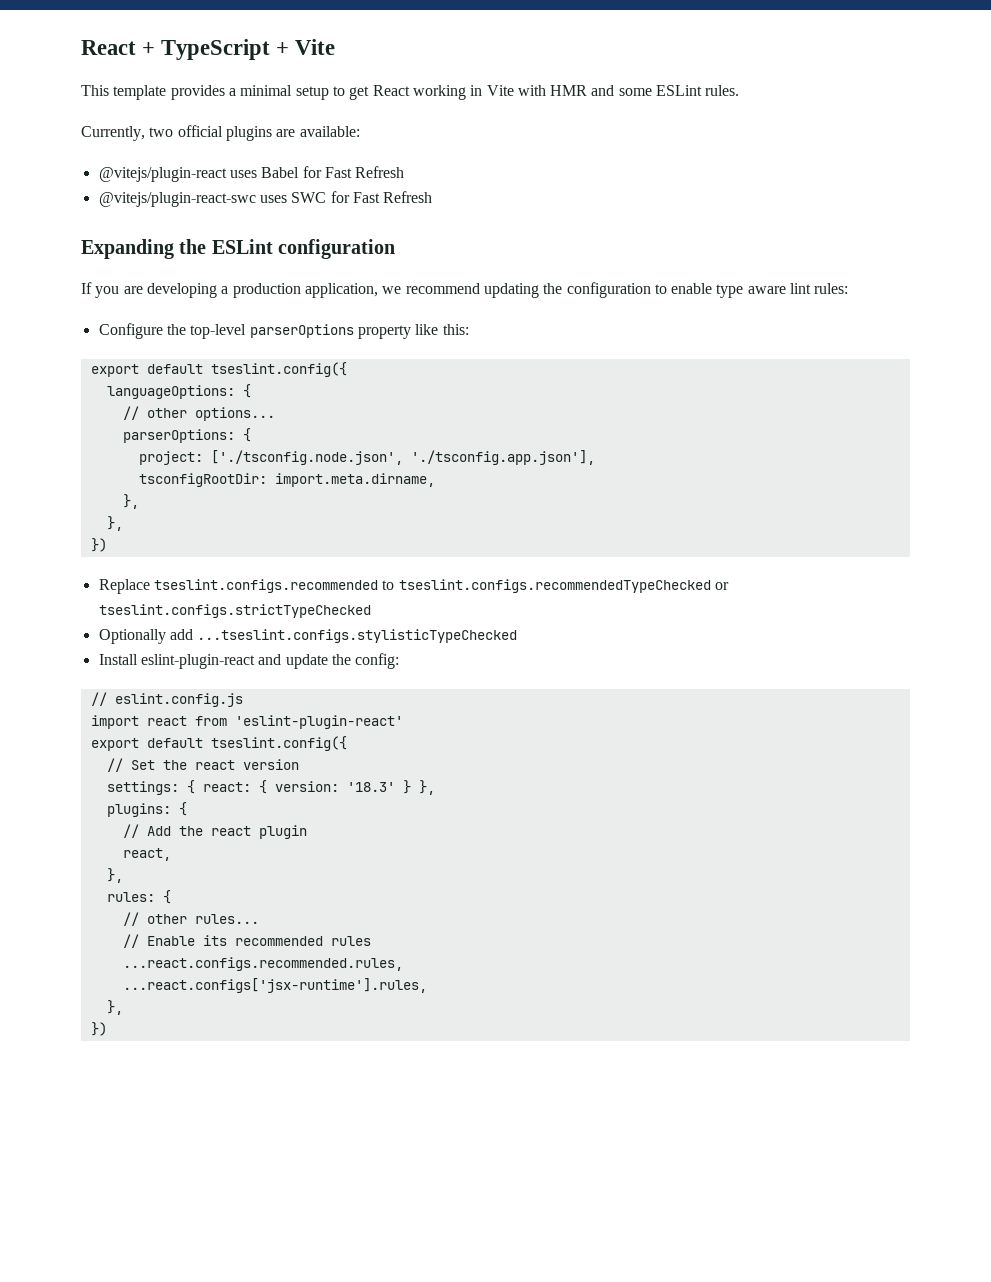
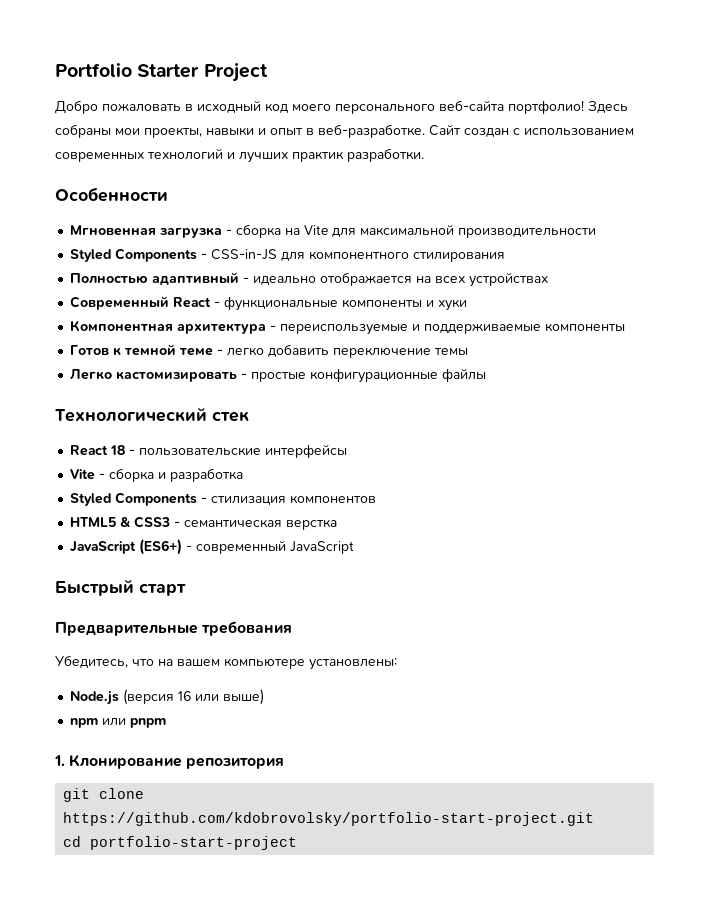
- React + TypeScript + Vite
- This template provides a minimal setup to get React working in Vite with HMR and some ESLint rules.
- Currently, two official plugins are available:
- @vitejs/plugin-react uses Babel for Fast Refresh
- @vitejs/plugin-react-swc uses SWC for Fast Refresh
- Expanding the ESLint configuration
- If you are developing a production application, we recommend updating the configuration to enable type aware lint rules:
- Configure the top-level parserOptions property like this:
- export default tseslint.config({
- languageOptions: {
- // other options...
- parserOptions: {
- project: ['./tsconfig.node.json', './tsconfig.app.json'],
- tsconfigRootDir: import.meta.dirname,
- },
- },
- })
- Replace tseslint.configs.recommended to tseslint.configs.recommendedTypeChecked or tseslint.configs.strictTypeChecked
- Optionally add ...tseslint.configs.stylisticTypeChecked
- Install eslint-plugin-react and update the config:
- // eslint.config.js
- import react from 'eslint-plugin-react'
- export default tseslint.config({
- // Set the react version
- settings: { react: { version: '18.3' } },
- plugins: {
- // Add the react plugin
- react,
- },
- rules: {
- // other rules...
- // Enable its recommended rules
- ...react.configs.recommended.rules,
- ...react.configs['jsx-runtime'].rules,
- },
- })
+ Portfolio Starter Project
+ Добро пожаловать в исходный код моего персонального веб-сайта портфолио! Здесь собраны мои проекты, навыки и опыт в веб-разработке. Сайт создан с использованием современных технологий и лучших практик разработки.
+ Особенности
+ Мгновенная загрузка - сборка на Vite для максимальной производительности
+ Styled Components - CSS-in-JS для компонентного стилирования
+ Полностью адаптивный - идеально отображается на всех устройствах
+ Современный React - функциональные компоненты и хуки
+ Компонентная архитектура - переиспользуемые и поддерживаемые компоненты
+ Готов к темной теме - легко добавить переключение темы
+ Легко кастомизировать - простые конфигурационные файлы
+ Технологический стек
+ React 18 - пользовательские интерфейсы
+ Vite - сборка и разработка
+ Styled Components - стилизация компонентов
+ HTML5 & CSS3 - семантическая верстка
+ JavaScript (ES6+) - современный JavaScript
+ Быстрый старт
+ Предварительные требования
+ Убедитесь, что на вашем компьютере установлены:
+ Node.js (версия 16 или выше)
+ npm или pnpm
+ 1. Клонирование репозитория
+ git clone https://github.com/kdobrovolsky/portfolio-start-project.git
+ cd portfolio-start-project

